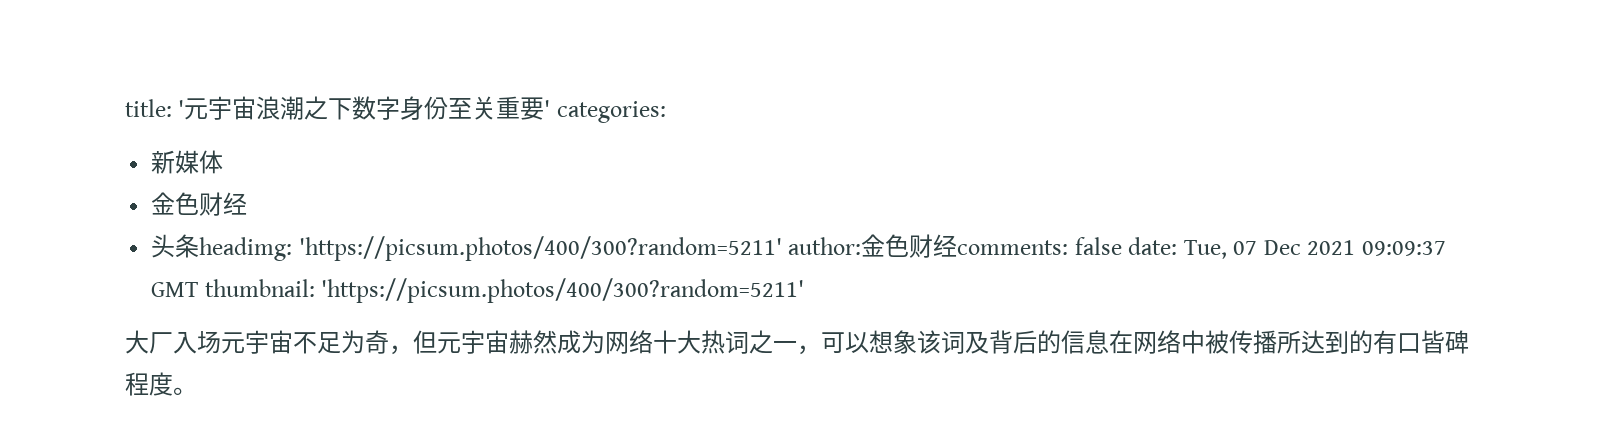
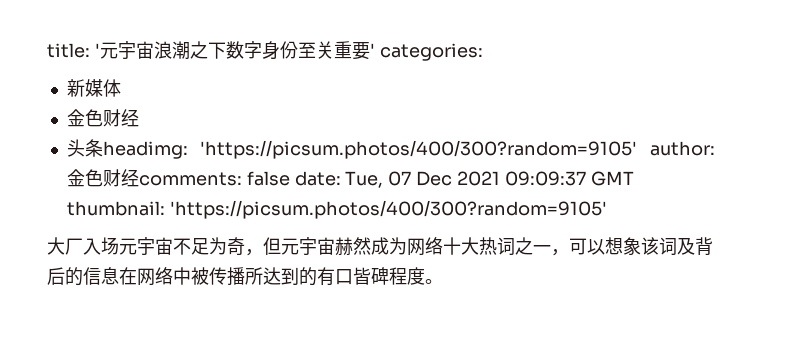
- 头条headimg: 'https://picsum.photos/400/300?random=5211' author:金色财经comments: false date: Tue, 07 Dec 2021 09:09:37 GMT thumbnail: 'https://picsum.photos/400/300?random=5211'
+ 头条headimg: 'https://picsum.photos/400/300?random=9105' author:金色财经comments: false date: Tue, 07 Dec 2021 09:09:37 GMT thumbnail: 'https://picsum.photos/400/300?random=9105'

